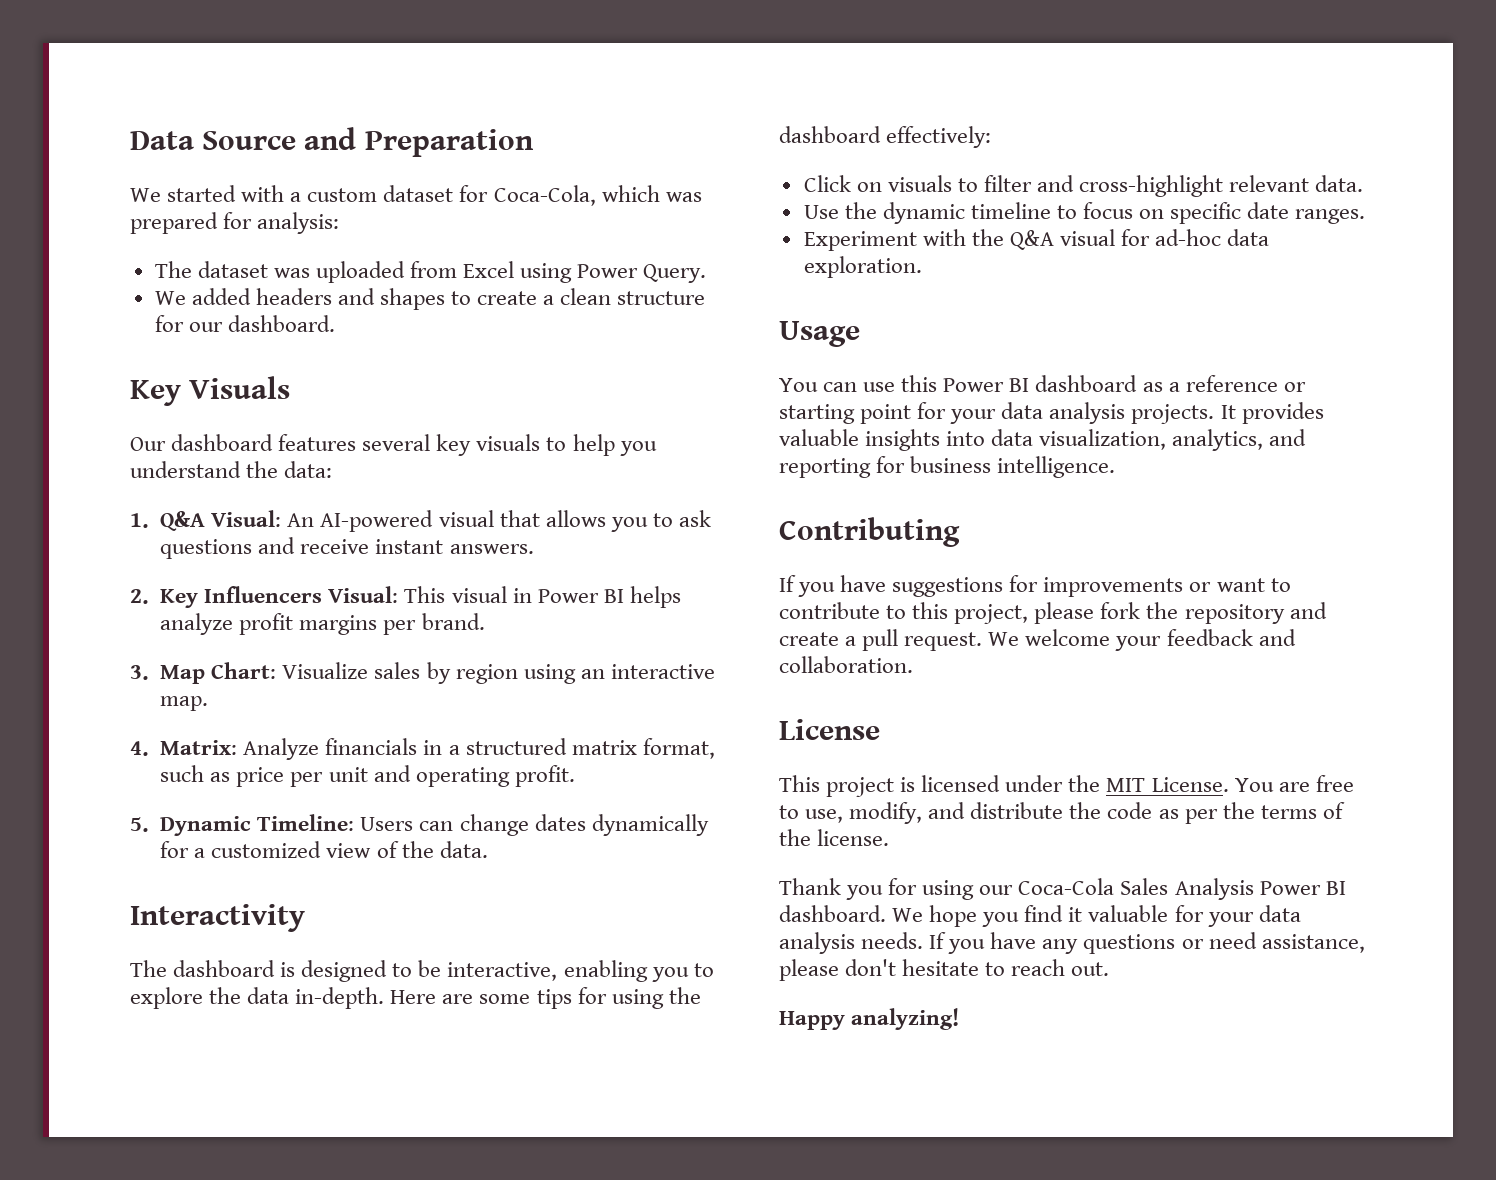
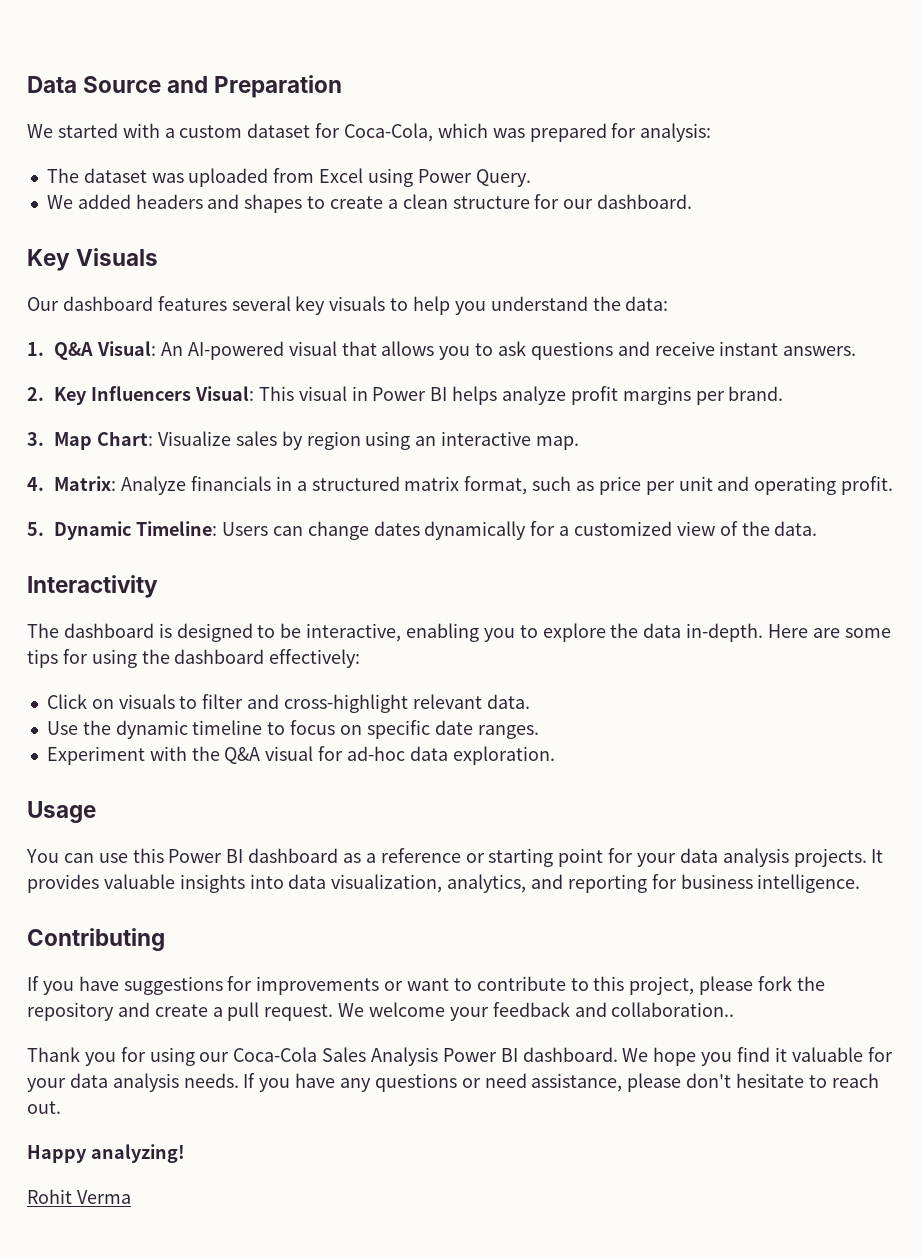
- We welcome your feedback and collaboration.
- License
- This project is licensed under the MIT License. You are free to use, modify, and distribute the code as per the terms of the license.
+ We welcome your feedback and collaboration..
+ Rohit Verma

